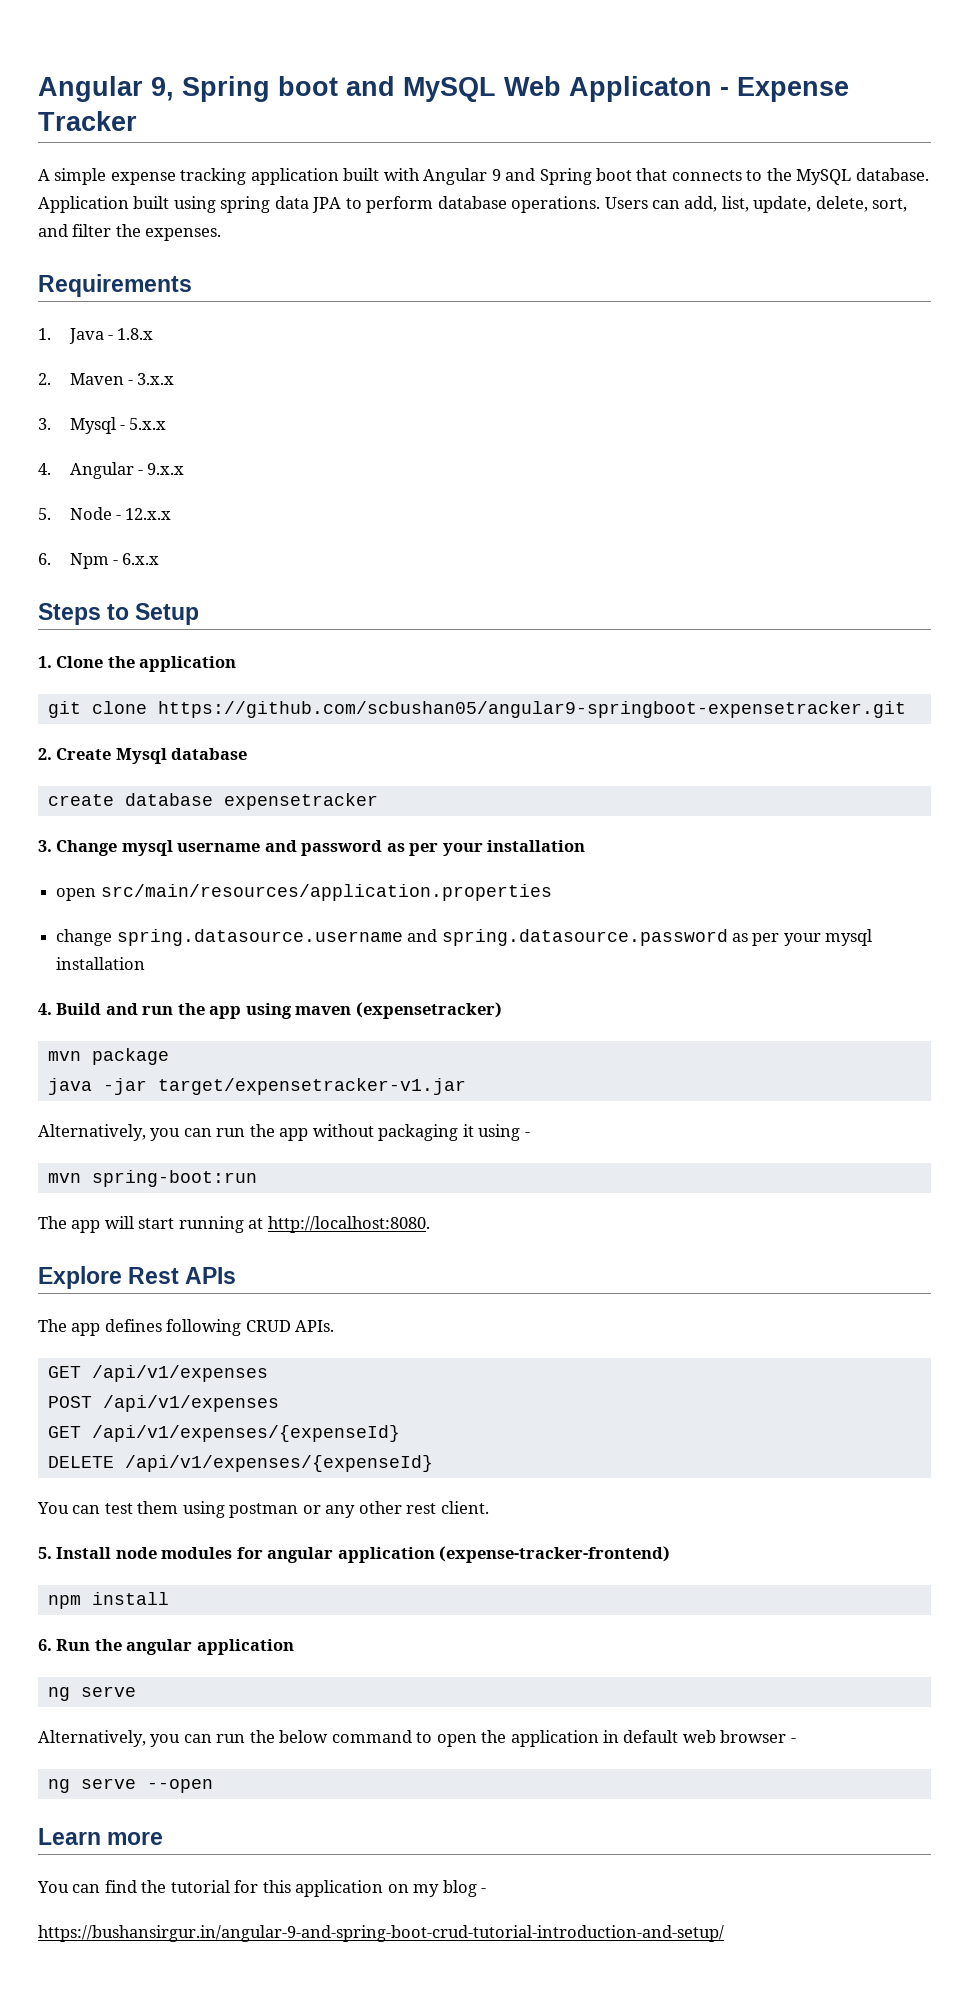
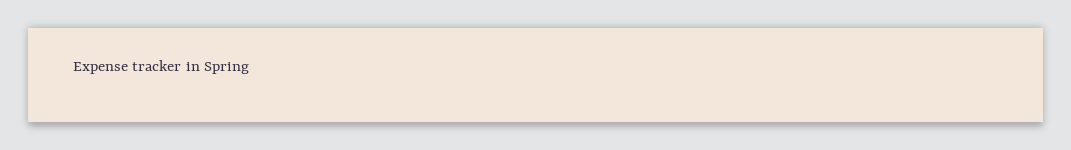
- Angular 9, Spring boot and MySQL Web Applicaton - Expense Tracker
- A simple expense tracking application built with Angular 9 and Spring boot that connects to the MySQL database. Application built using spring data JPA to perform database operations. Users can add, list, update, delete, sort, and filter the expenses.
- Requirements
- 1. Java - 1.8.x
- 2. Maven - 3.x.x
- 3. Mysql - 5.x.x
- 4. Angular - 9.x.x
- 5. Node - 12.x.x
- 6. Npm - 6.x.x
- Steps to Setup
- 1. Clone the application
- git clone https://github.com/scbushan05/angular9-springboot-expensetracker.git
- 2. Create Mysql database
- create database expensetracker
- 3. Change mysql username and password as per your installation
- open src/main/resources/application.properties
- change spring.datasource.username and spring.datasource.password as per your mysql installation
- 4. Build and run the app using maven (expensetracker)
- mvn package
- java -jar target/expensetracker-v1.jar
- Alternatively, you can run the app without packaging it using -
- mvn spring-boot:run
- The app will start running at http://localhost:8080.
- Explore Rest APIs
- The app defines following CRUD APIs.
- GET /api/v1/expenses
- POST /api/v1/expenses
- GET /api/v1/expenses/{expenseId}
- DELETE /api/v1/expenses/{expenseId}
- You can test them using postman or any other rest client.
- 5. Install node modules for angular application (expense-tracker-frontend)
- npm install
- 6. Run the angular application
- ng serve
- Alternatively, you can run the below command to open the application in default web browser -
- ng serve --open
- Learn more
- You can find the tutorial for this application on my blog -
- https://bushansirgur.in/angular-9-and-spring-boot-crud-tutorial-introduction-and-setup/
+ Expense tracker in Spring

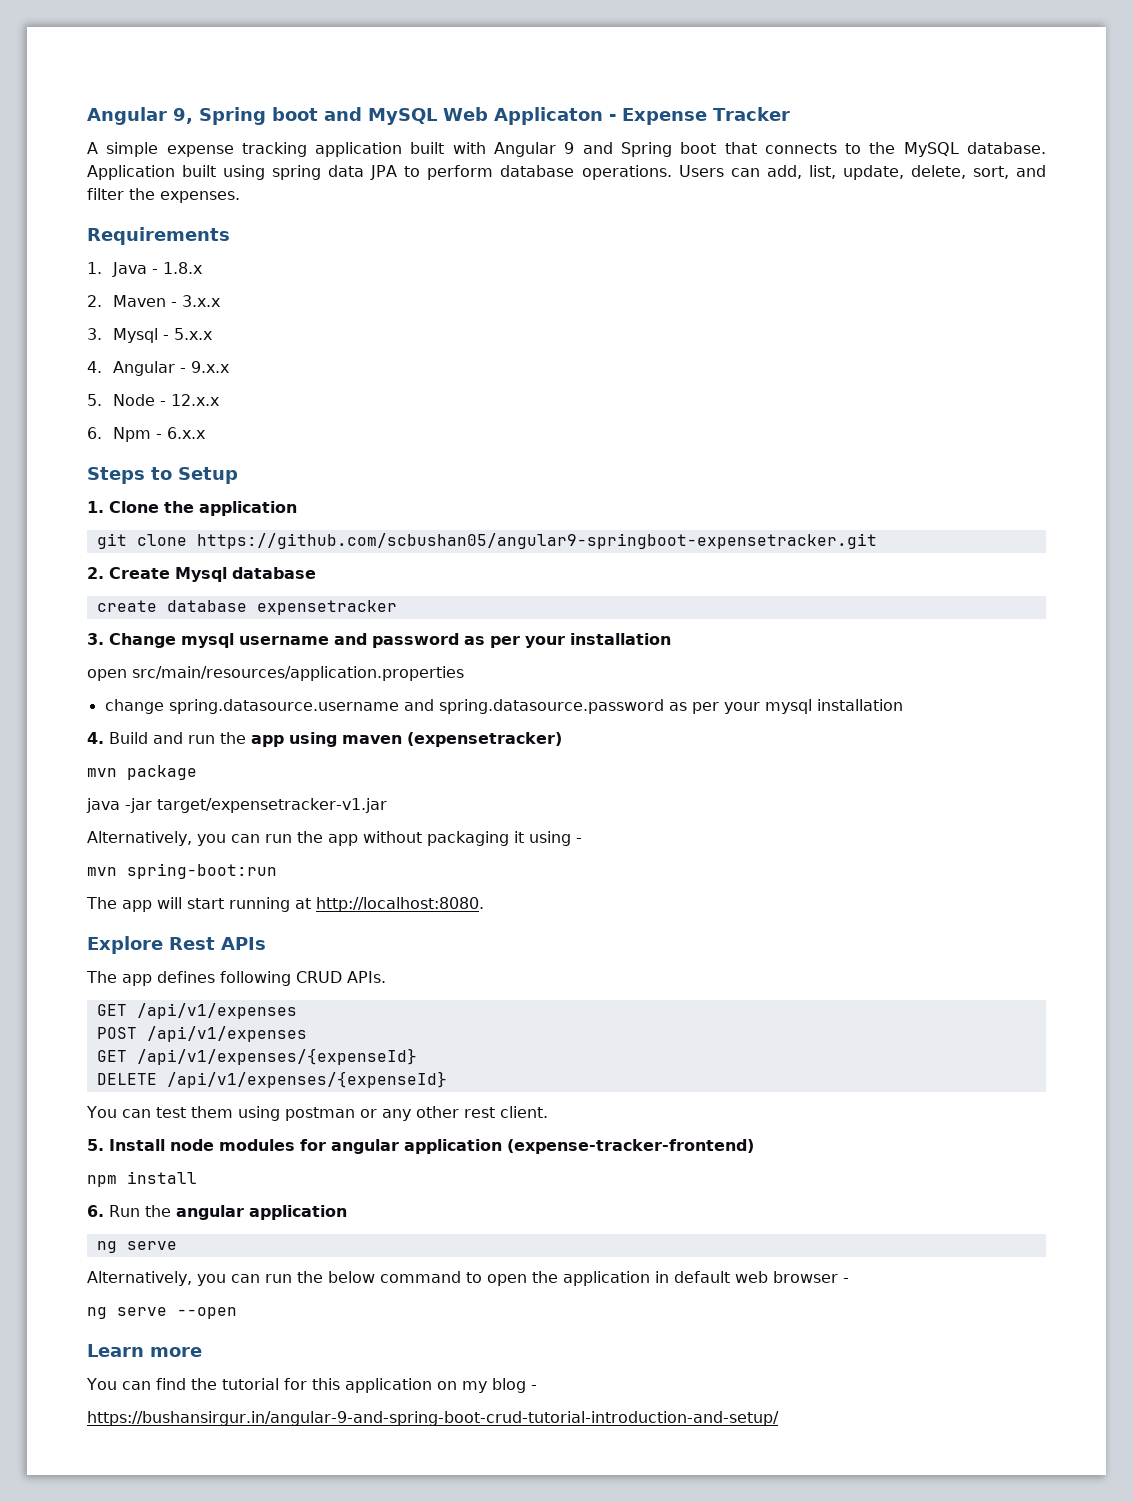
- Expense tracker in Spring
+ Angular 9, Spring boot and MySQL Web Applicaton - Expense Tracker
+ A simple expense tracking application built with Angular 9 and Spring boot that connects to the MySQL database. Application built using spring data JPA to perform database operations. Users can add, list, update, delete, sort, and filter the expenses.
+ Requirements
+ 1. Java - 1.8.x
+ 2. Maven - 3.x.x
+ 3. Mysql - 5.x.x
+ 4. Angular - 9.x.x
+ 5. Node - 12.x.x
+ 6. Npm - 6.x.x
+ Steps to Setup
+ 1. Clone the application
+ git clone https://github.com/scbushan05/angular9-springboot-expensetracker.git
+ 2. Create Mysql database
+ create database expensetracker
+ 3. Change mysql username and password as per your installation
+ open src/main/resources/application.properties
+ change spring.datasource.username and spring.datasource.password as per your mysql installation
+ 4. Build and run the app using maven (expensetracker)
+ mvn package
+ java -jar target/expensetracker-v1.jar
+ Alternatively, you can run the app without packaging it using -
+ mvn spring-boot:run
+ The app will start running at http://localhost:8080.
+ Explore Rest APIs
+ The app defines following CRUD APIs.
+ GET /api/v1/expenses
+ POST /api/v1/expenses
+ GET /api/v1/expenses/{expenseId}
+ DELETE /api/v1/expenses/{expenseId}
+ You can test them using postman or any other rest client.
+ 5. Install node modules for angular application (expense-tracker-frontend)
+ npm install
+ 6. Run the angular application
+ ng serve
+ Alternatively, you can run the below command to open the application in default web browser -
+ ng serve --open
+ Learn more
+ You can find the tutorial for this application on my blog -
+ https://bushansirgur.in/angular-9-and-spring-boot-crud-tutorial-introduction-and-setup/

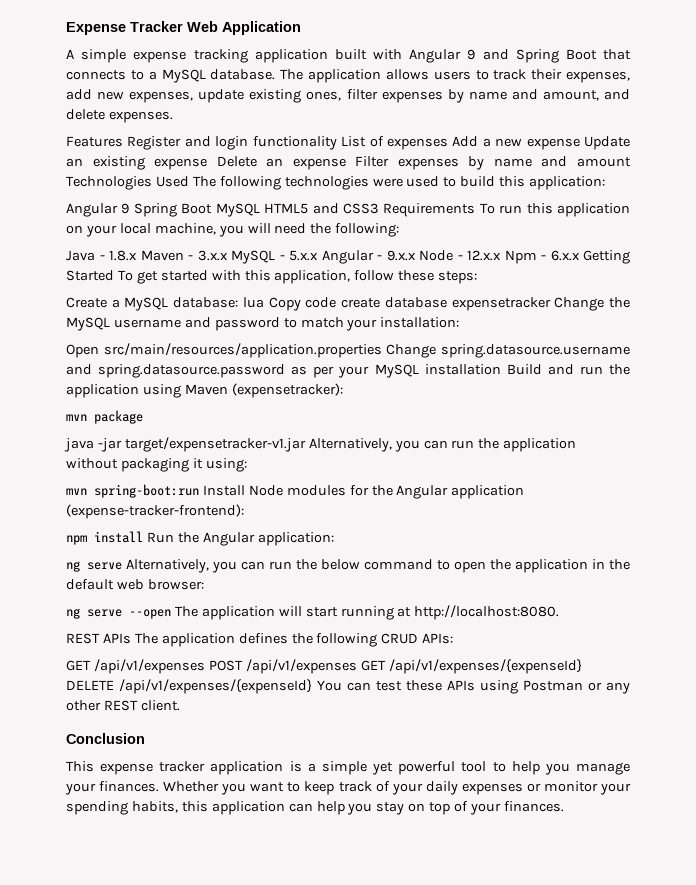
- Angular 9, Spring boot and MySQL Web Applicaton - Expense Tracker
+ Expense Tracker Web Application
- A simple expense tracking application built with Angular 9 and Spring boot that connects to the MySQL database.
+ A simple expense tracking application built with Angular 9 and Spring Boot that connects to a MySQL database.
- Application built using spring data JPA to perform database operations. Users can add, list, update, delete, sort, and filter the expenses.
- Requirements
- 1. Java - 1.8.x
- 2. Maven - 3.x.x
- 3. Mysql - 5.x.x
- 4. Angular - 9.x.x
- 5. Node - 12.x.x
- 6. Npm - 6.x.x
- Steps to Setup
- 1. Clone the application
- git clone https://github.com/scbushan05/angular9-springboot-expensetracker.git
- 2. Create Mysql database
- create database expensetracker
- 3. Change mysql username and password as per your installation
- open src/main/resources/application.properties
- change spring.datasource.username and spring.datasource.password as per your mysql installation
- 4. Build and run the app using maven (expensetracker)
+ The application allows users to track their expenses, add new expenses, update existing ones, filter expenses by name and amount, and delete expenses.
+ Features Register and login functionality List of expenses Add a new expense Update an existing expense Delete an expense Filter expenses by name and amount Technologies Used The following technologies were used to build this application:
+ Angular 9 Spring Boot MySQL HTML5 and CSS3 Requirements To run this application on your local machine, you will need the following:
+ Java - 1.8.x Maven - 3.x.x MySQL - 5.x.x Angular - 9.x.x Node - 12.x.x Npm - 6.x.x Getting Started To get started with this application, follow these steps:
+ Create a MySQL database: lua Copy code create database expensetracker Change the MySQL username and password to match your installation:
+ Open src/main/resources/application.properties Change spring.datasource.username and spring.datasource.password as per your MySQL installation Build and run the application using Maven (expensetracker):
- java -jar target/expensetracker-v1.jar
- Alternatively, you can run the app without packaging it using -
+ java -jar target/expensetracker-v1.jar Alternatively, you can run the application without packaging it using:
- mvn spring-boot:run
- The app will start running at http://localhost:8080.
- Explore Rest APIs
- The app defines following CRUD APIs.
- GET /api/v1/expenses
- POST /api/v1/expenses
- GET /api/v1/expenses/{expenseId}
- DELETE /api/v1/expenses/{expenseId}
- You can test them using postman or any other rest client.
- 5. Install node modules for angular application (expense-tracker-frontend)
+ mvn spring-boot:run Install Node modules for the Angular application (expense-tracker-frontend):
- npm install
- 6. Run the angular application
- ng serve
- Alternatively, you can run the below command to open the application in default web browser -
+ npm install Run the Angular application:
+ ng serve Alternatively, you can run the below command to open the application in the default web browser:
- ng serve --open
- Learn more
- You can find the tutorial for this application on my blog -
- https://bushansirgur.in/angular-9-and-spring-boot-crud-tutorial-introduction-and-setup/
+ ng serve --open The application will start running at http://localhost:8080.
+ REST APIs The application defines the following CRUD APIs:
+ GET /api/v1/expenses POST /api/v1/expenses GET /api/v1/expenses/{expenseId} DELETE /api/v1/expenses/{expenseId} You can test these APIs using Postman or any other REST client.
+ Conclusion
+ This expense tracker application is a simple yet powerful tool to help you manage your finances. Whether you want to keep track of your daily expenses or monitor your spending habits, this application can help you stay on top of your finances.

